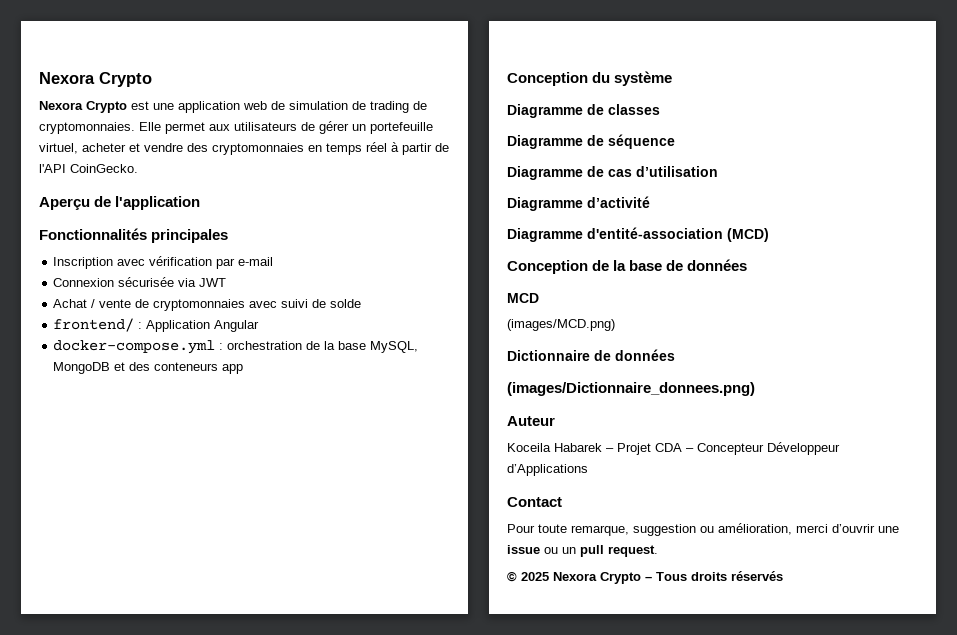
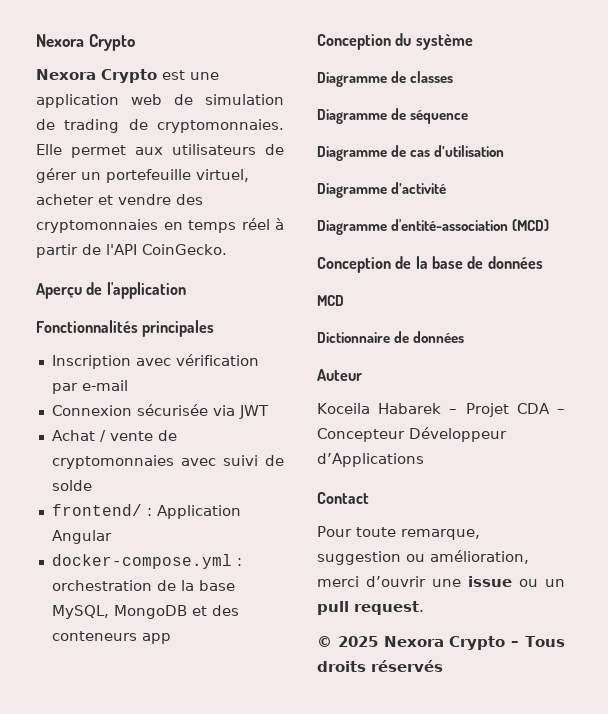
- (images/MCD.png)
- (images/Dictionnaire_donnees.png)

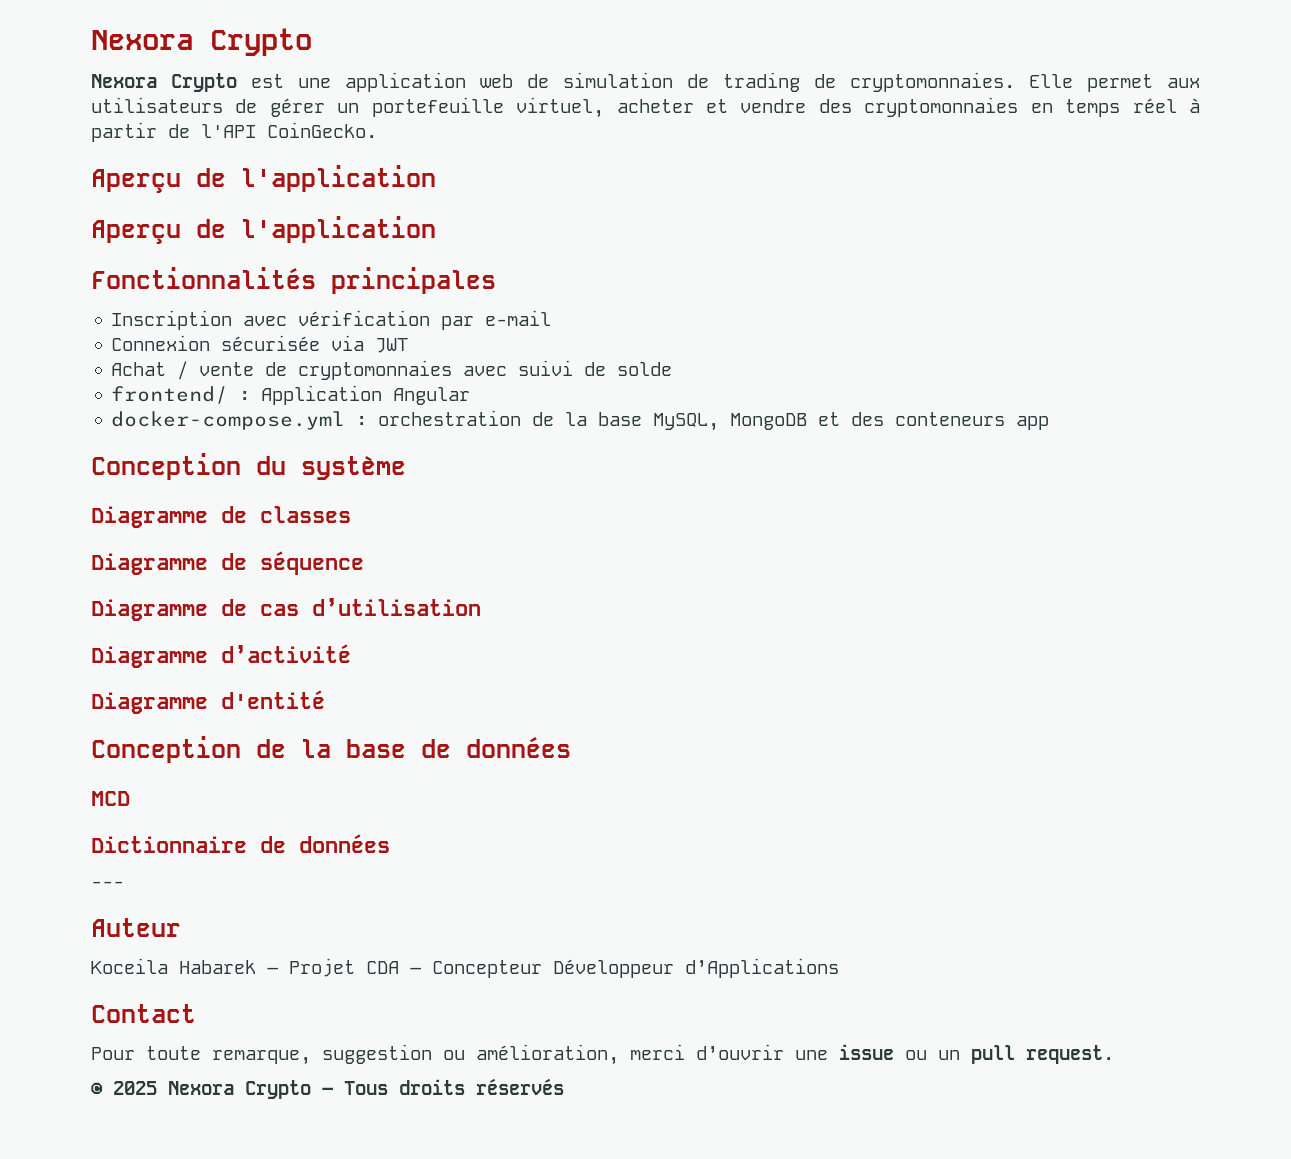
  Elle permet aux utilisateurs de gérer un portefeuille virtuel, acheter et vendre des cryptomonnaies en temps réel à partir de l'API CoinGecko.
+ Aperçu de l'application
- Diagramme d'entité-association (MCD)
+ Diagramme d'entité
+ ---

